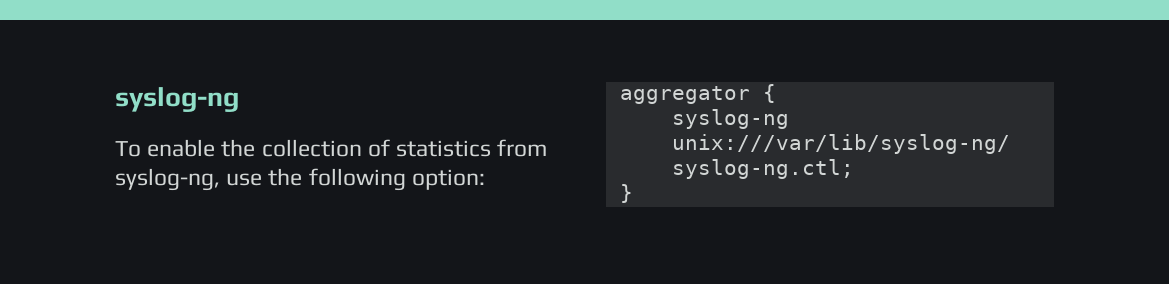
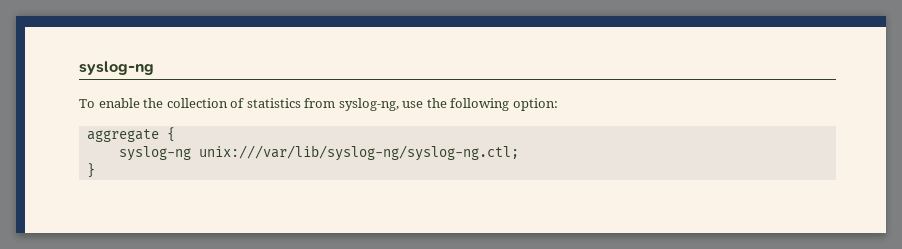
- aggregator {
+ aggregate {

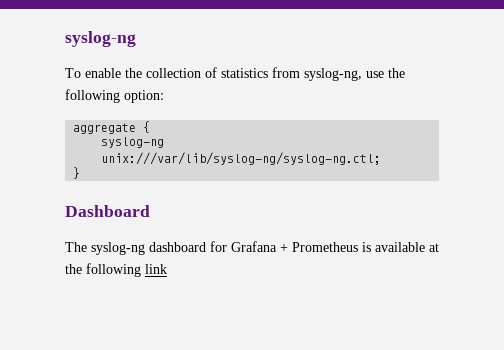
+ Dashboard
+ The syslog-ng dashboard for Grafana + Prometheus is available at the following link

